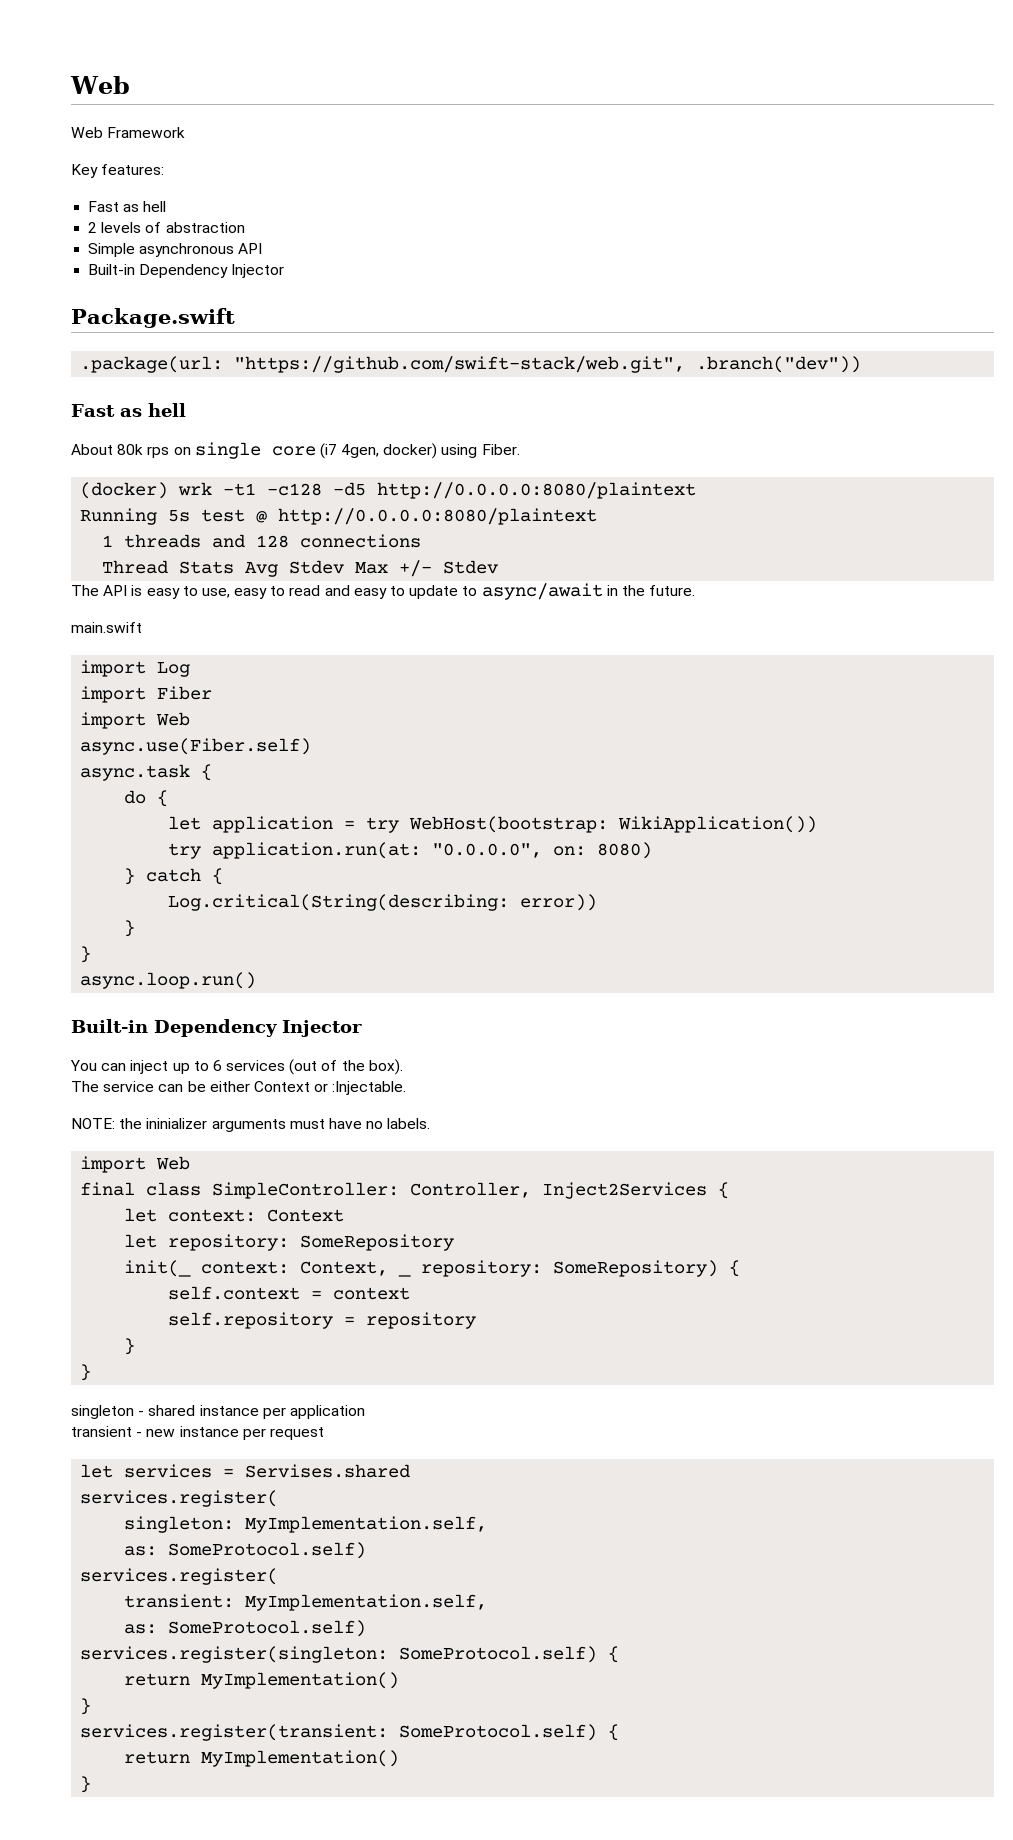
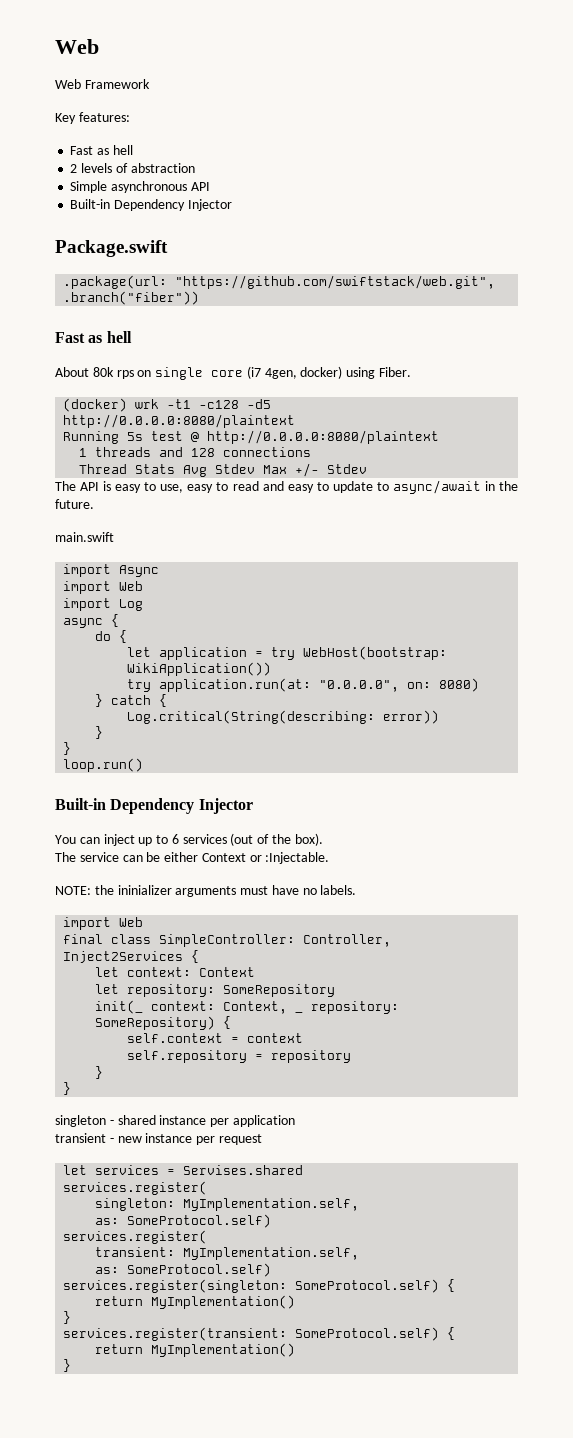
- .package(url: "https://github.com/swift-stack/web.git", .branch("dev"))
+ .package(url: "https://github.com/swiftstack/web.git", .branch("fiber"))
+ import Async
+ import Web
  import Log
- import Fiber
- import Web
- async.use(Fiber.self)
- async.task {
+ async {
- async.loop.run()
+ loop.run()

